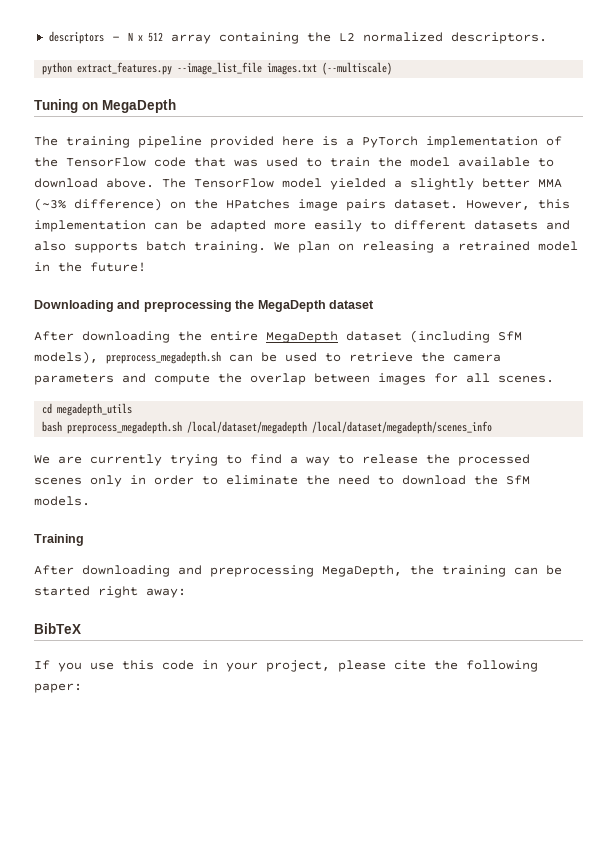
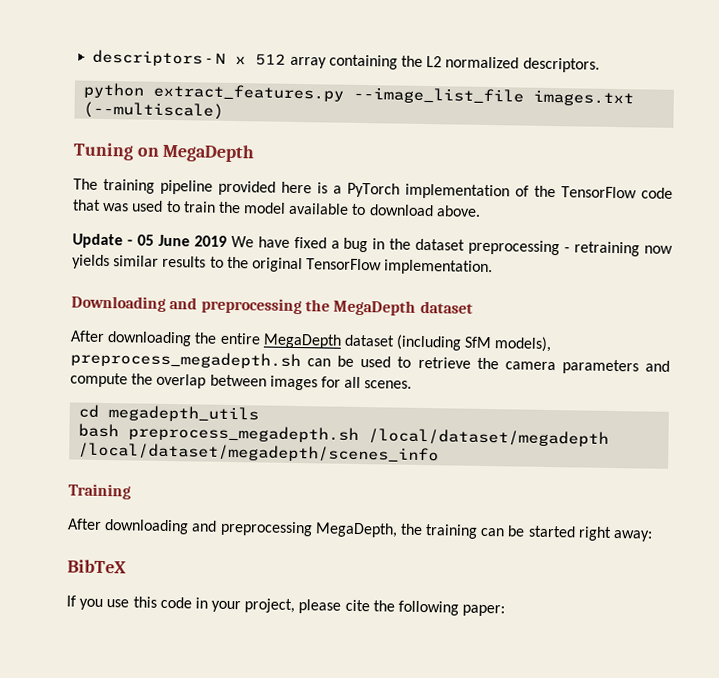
- The training pipeline provided here is a PyTorch implementation of the TensorFlow code that was used to train the model available to download above. The TensorFlow model yielded a slightly better MMA (~3% difference) on the HPatches image pairs dataset. However, this implementation can be adapted more easily to different datasets and also supports batch training. We plan on releasing a retrained model in the future!
+ The training pipeline provided here is a PyTorch implementation of the TensorFlow code that was used to train the model available to download above.
+ Update - 05 June 2019 We have fixed a bug in the dataset preprocessing - retraining now yields similar results to the original TensorFlow implementation.
- We are currently trying to find a way to release the processed scenes only in order to eliminate the need to download the SfM models.

